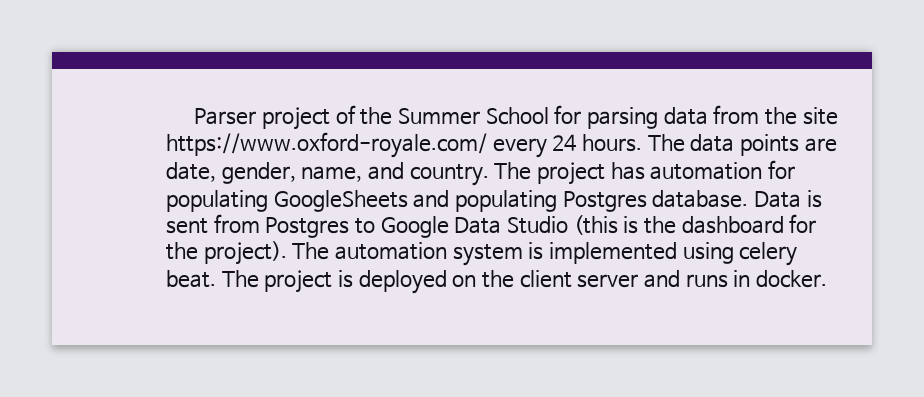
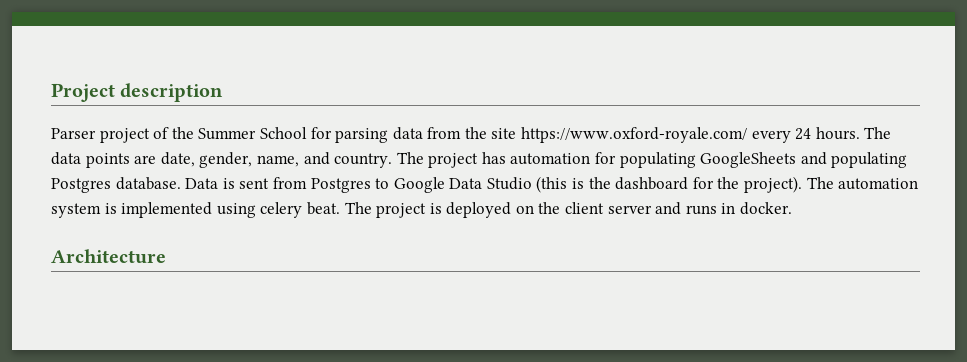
+ Project description
+ Architecture

